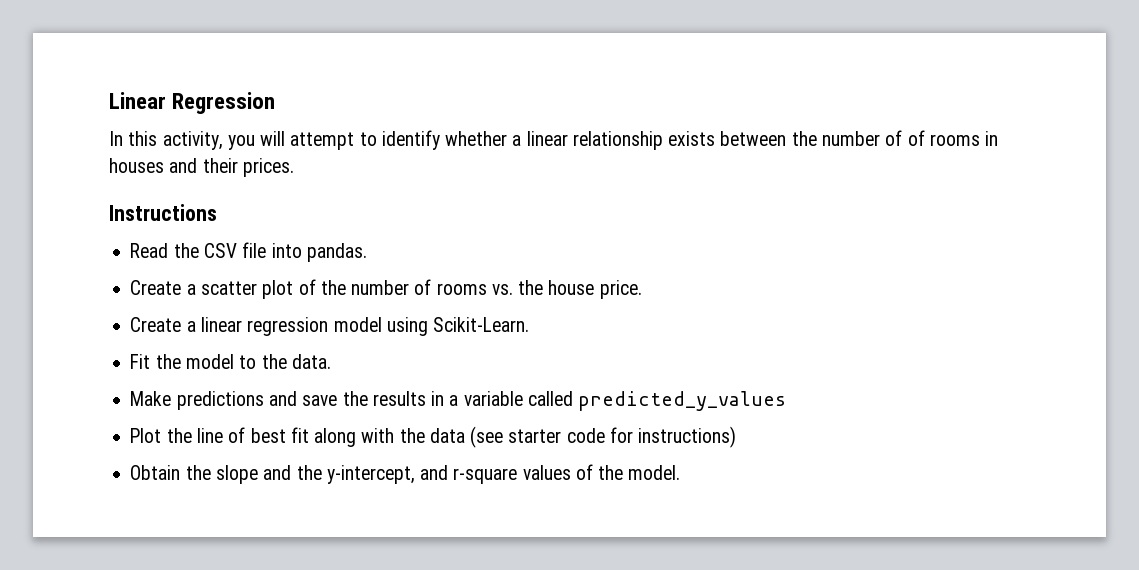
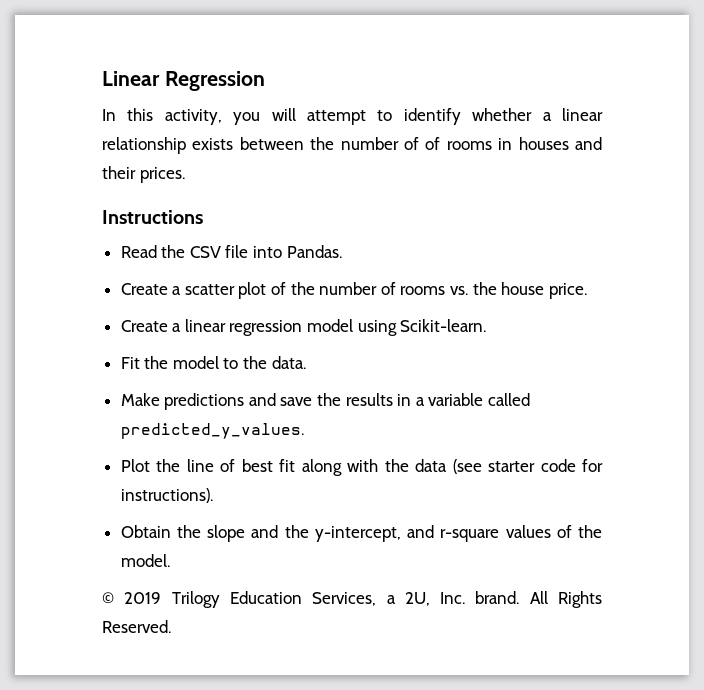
- Read the CSV file into pandas.
+ Read the CSV file into Pandas.
- Create a linear regression model using Scikit-Learn.
+ Create a linear regression model using Scikit-learn.
- Make predictions and save the results in a variable called predicted_y_values
+ Make predictions and save the results in a variable called predicted_y_values.
- Plot the line of best fit along with the data (see starter code for instructions)
+ Plot the line of best fit along with the data (see starter code for instructions).
+ © 2019 Trilogy Education Services, a 2U, Inc. brand. All Rights Reserved.

